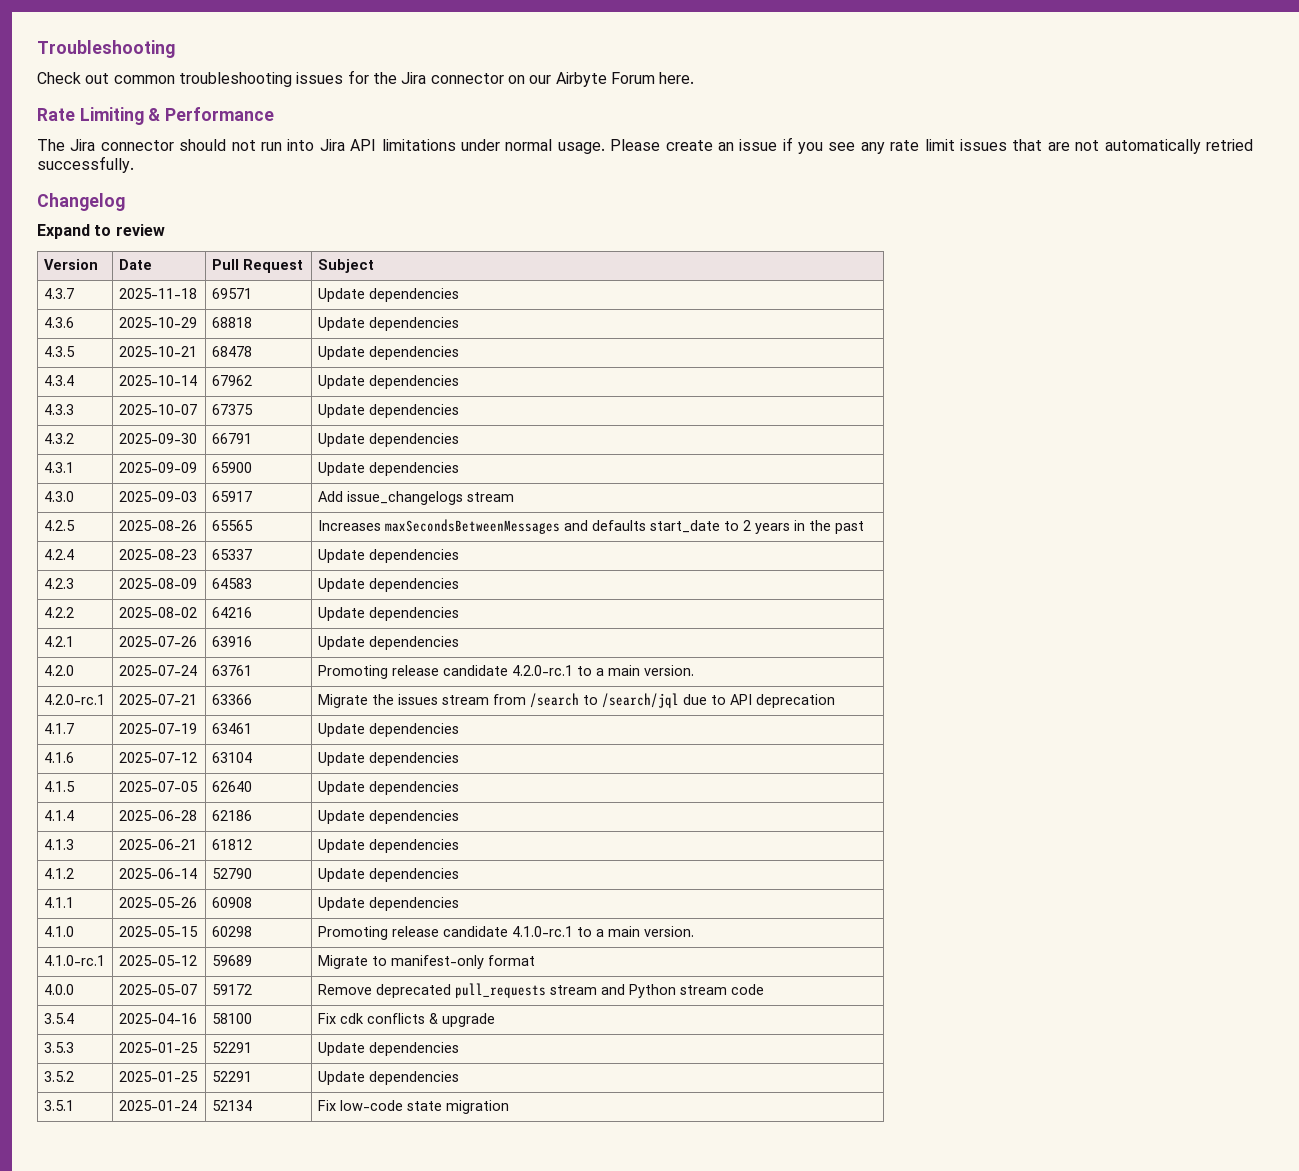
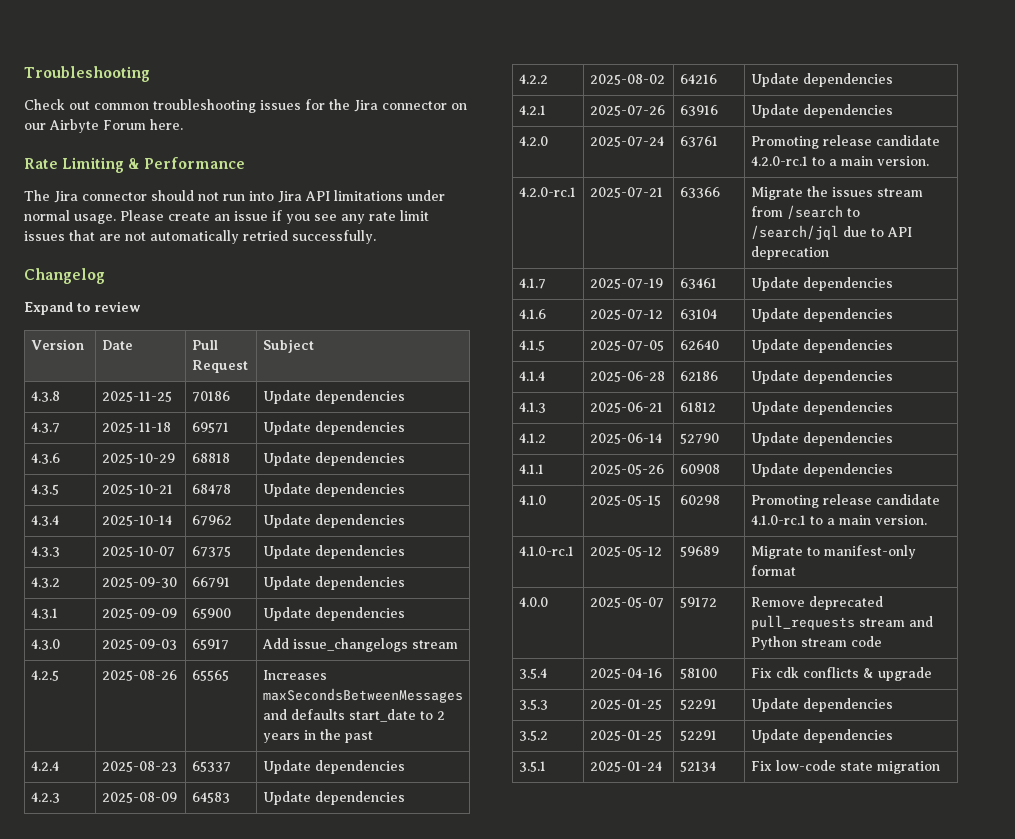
+ 4.3.8 | 2025-11-25 | 70186 | Update dependencies

